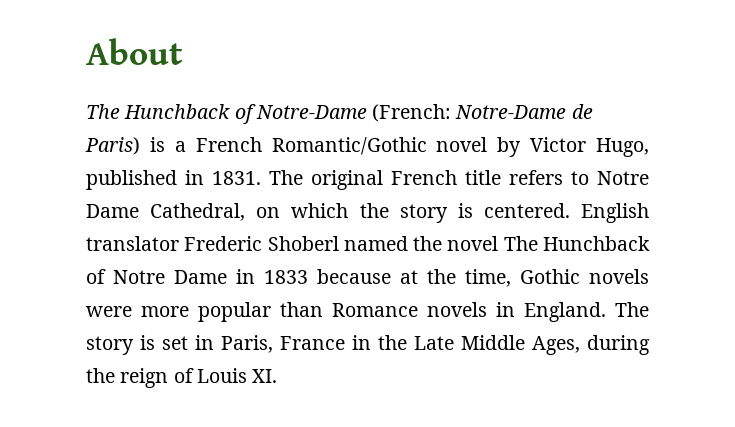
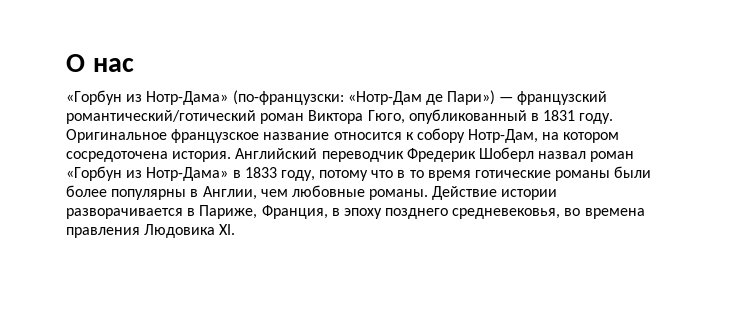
- About
- The Hunchback of Notre-Dame (French: Notre-Dame de Paris) is a French Romantic/Gothic novel by Victor Hugo, published in 1831. The original French title refers to Notre Dame Cathedral, on which the story is centered. English translator Frederic Shoberl named the novel The Hunchback of Notre Dame in 1833 because at the time, Gothic novels were more popular than Romance novels in England. The story is set in Paris, France in the Late Middle Ages, during the reign of Louis XI.
+ О нас
+ «Горбун из Нотр-Дама» (по-французски: «Нотр-Дам де Пари») — французский романтический/готический роман Виктора Гюго, опубликованный в 1831 году. Оригинальное французское название относится к собору Нотр-Дам, на котором сосредоточена история. Английский переводчик Фредерик Шоберл назвал роман «Горбун из Нотр-Дама» в 1833 году, потому что в то время готические романы были более популярны в Англии, чем любовные романы. Действие истории разворачивается в Париже, Франция, в эпоху позднего средневековья, во времена правления Людовика XI.

